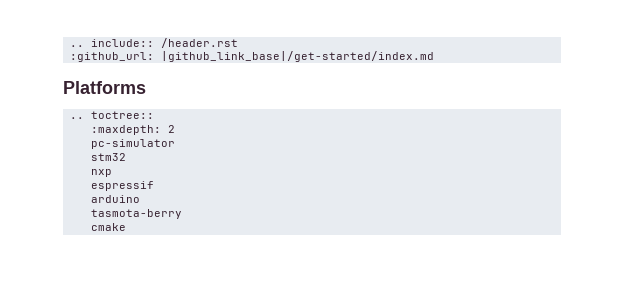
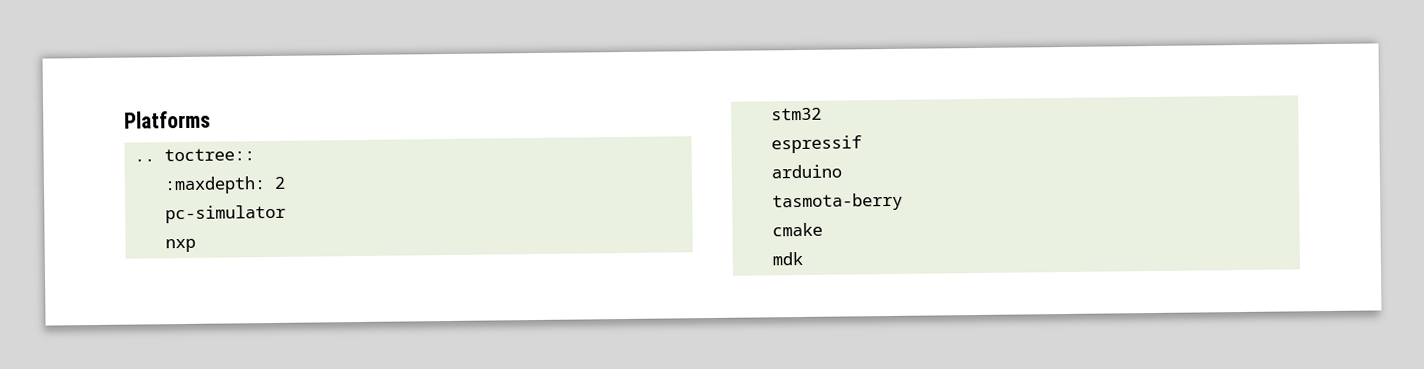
- .. include:: /header.rst
- :github_url: |github_link_base|/get-started/index.md
+ nxp
- nxp
+ mdk

